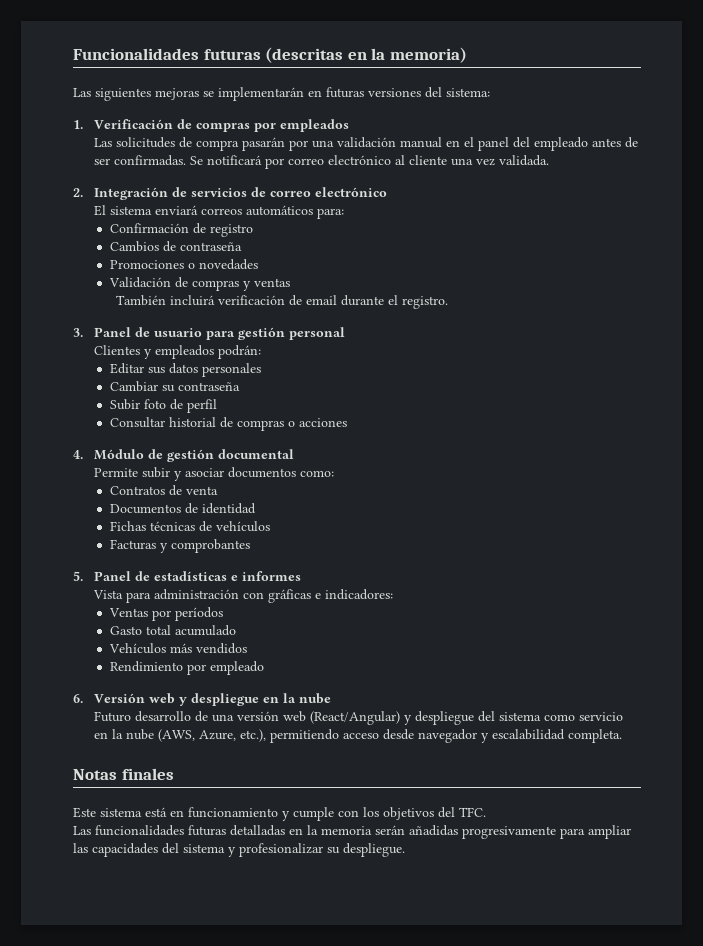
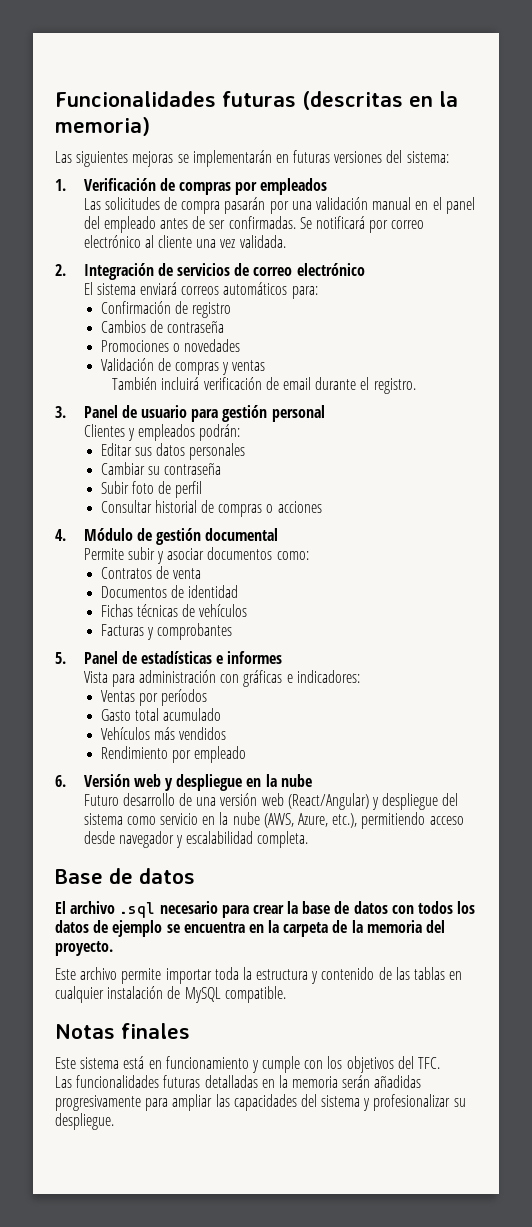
+ Base de datos
+ El archivo .sql necesario para crear la base de datos con todos los datos de ejemplo se encuentra en la carpeta de la memoria del proyecto.
+ Este archivo permite importar toda la estructura y contenido de las tablas en cualquier instalación de MySQL compatible.

